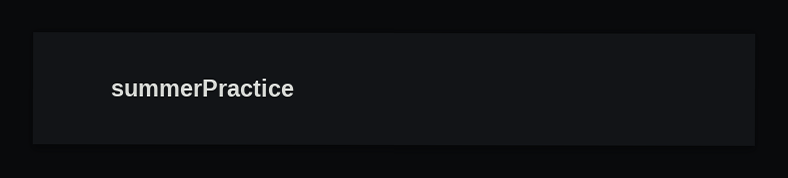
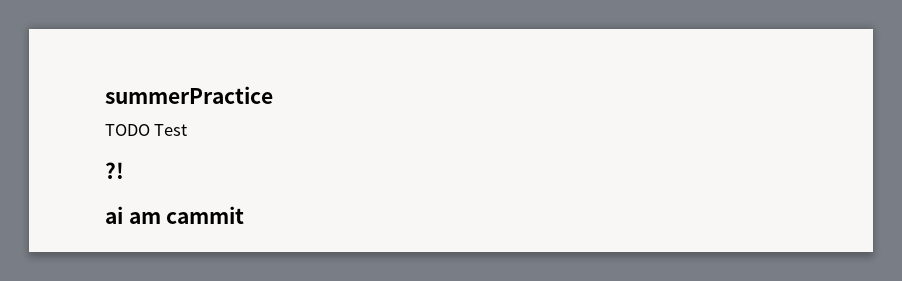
+ TODO Test
+ ?!
+ ai am cammit

